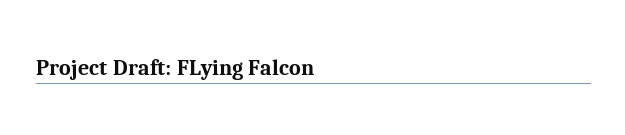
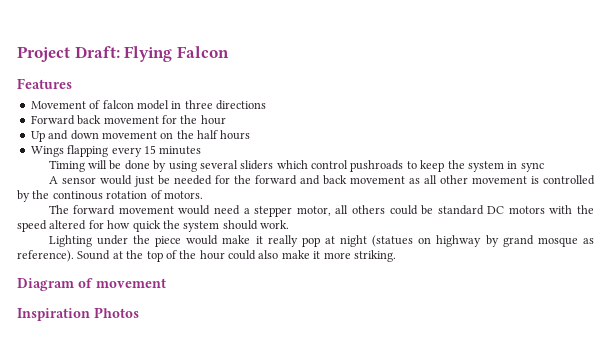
- Project Draft: FLying Falcon
+ Project Draft: Flying Falcon
+ Features
+ Movement of falcon model in three directions
+ Forward back movement for the hour
+ Up and down movement on the half hours
+ Wings flapping every 15 minutes
+ Timing will be done by using several sliders which control pushroads to keep the system in sync
+ A sensor would just be needed for the forward and back movement as all other movement is controlled by the continous rotation of motors.
+ The forward movement would need a stepper motor, all others could be standard DC motors with the speed altered for how quick the system should work.
+ Lighting under the piece would make it really pop at night (statues on highway by grand mosque as reference). Sound at the top of the hour could also make it more striking.
+ Diagram of movement
+ Inspiration Photos

